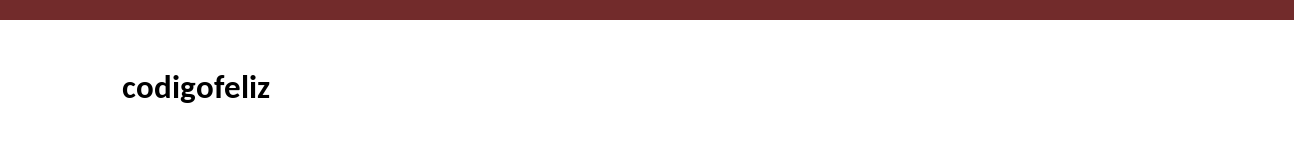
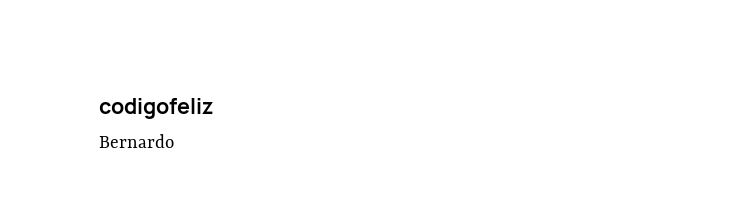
+ Bernardo

